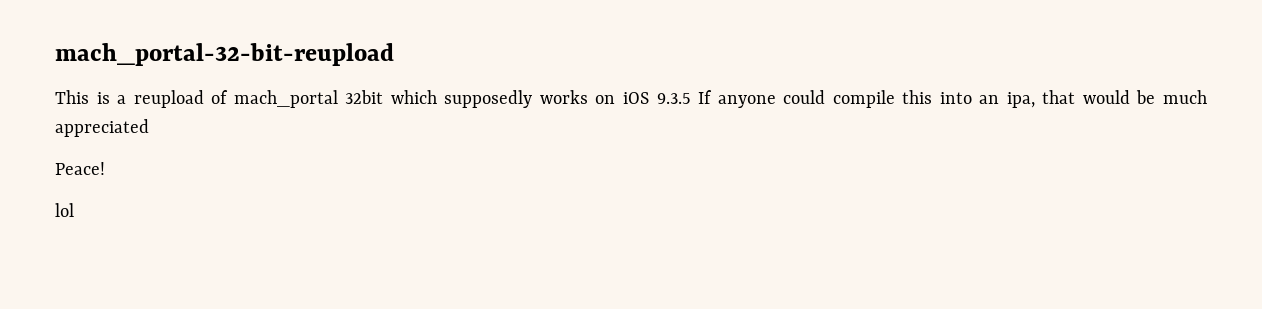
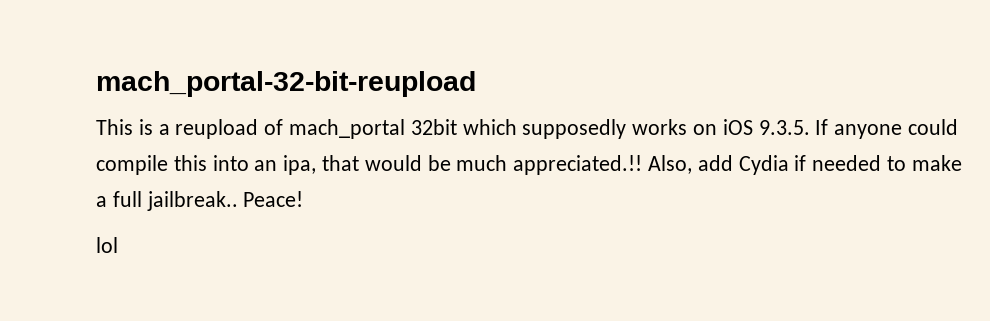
- This is a reupload of mach_portal 32bit which supposedly works on iOS 9.3.5 If anyone could compile this into an ipa, that would be much appreciated
- Peace!
+ This is a reupload of mach_portal 32bit which supposedly works on iOS 9.3.5. If anyone could compile this into an ipa, that would be much appreciated.!! Also, add Cydia if needed to make a full jailbreak.. Peace!

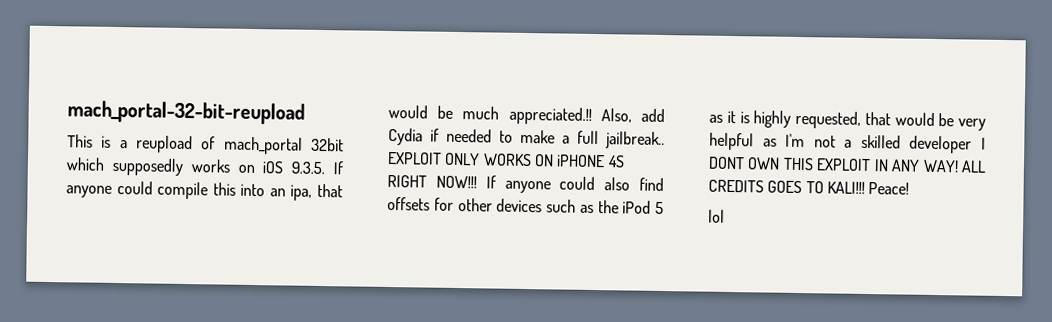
+ EXPLOIT ONLY WORKS ON iPHONE 4S RIGHT NOW!!! If anyone could also find offsets for other devices such as the iPod 5 as it is highly requested, that would be very helpful as I'm not a skilled developer I DONT OWN THIS EXPLOIT IN ANY WAY! ALL CREDITS GOES TO KALI!!!

